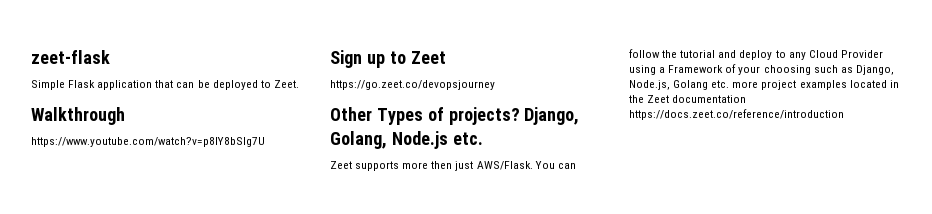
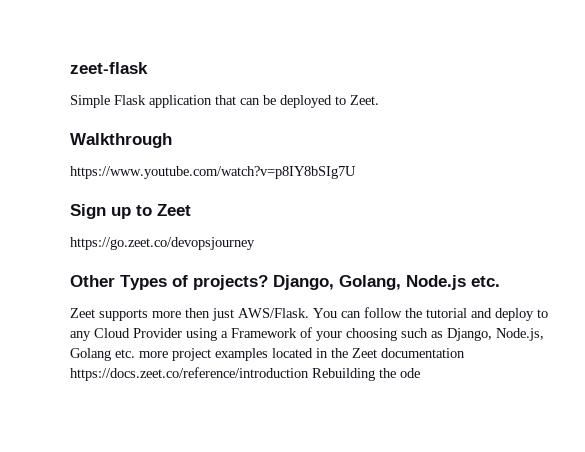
- You can follow the tutorial and deploy to any Cloud Provider using a Framework of your choosing such as Django, Node.js, Golang etc. more project examples located in the Zeet documentation https://docs.zeet.co/reference/introduction
+ You can follow the tutorial and deploy to any Cloud Provider using a Framework of your choosing such as Django, Node.js, Golang etc. more project examples located in the Zeet documentation https://docs.zeet.co/reference/introduction Rebuilding the ode

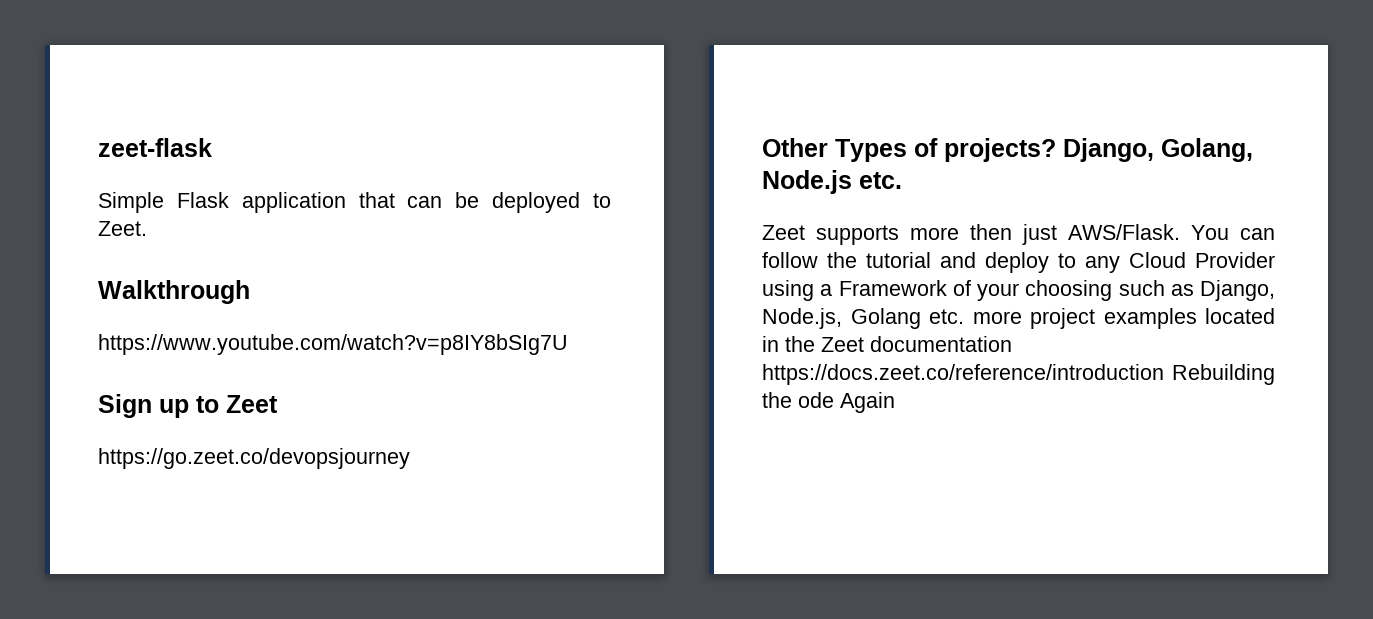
- You can follow the tutorial and deploy to any Cloud Provider using a Framework of your choosing such as Django, Node.js, Golang etc. more project examples located in the Zeet documentation https://docs.zeet.co/reference/introduction Rebuilding the ode
+ You can follow the tutorial and deploy to any Cloud Provider using a Framework of your choosing such as Django, Node.js, Golang etc. more project examples located in the Zeet documentation https://docs.zeet.co/reference/introduction Rebuilding the ode Again

